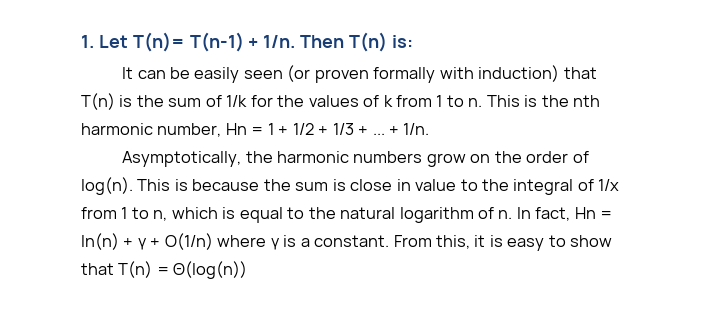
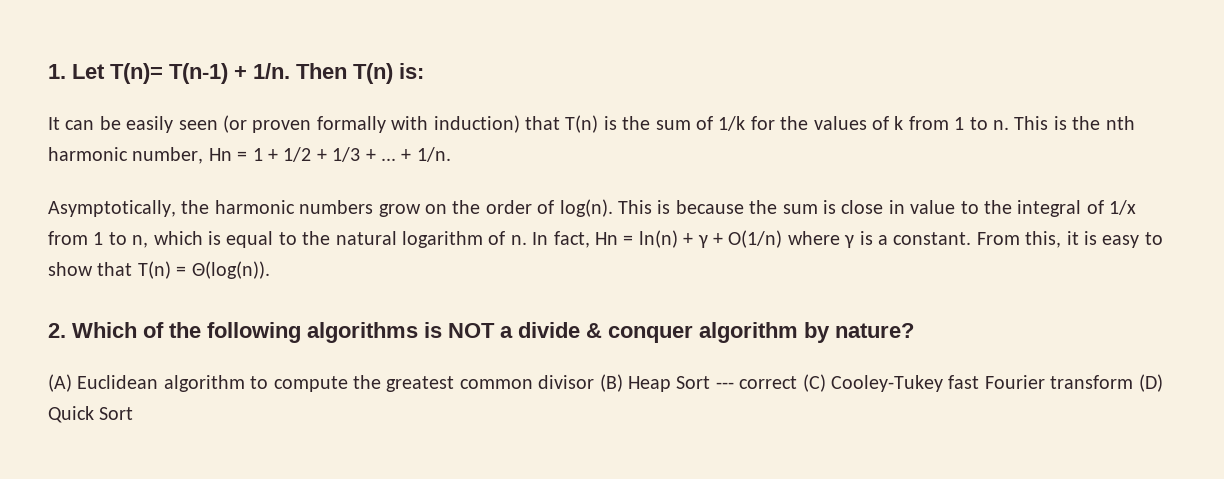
- From this, it is easy to show that T(n) = Θ(log(n))
+ From this, it is easy to show that T(n) = Θ(log(n)).
+ 2. Which of the following algorithms is NOT a divide & conquer algorithm by nature?
+ (A) Euclidean algorithm to compute the greatest common divisor (B) Heap Sort --- correct (C) Cooley-Tukey fast Fourier transform (D) Quick Sort

